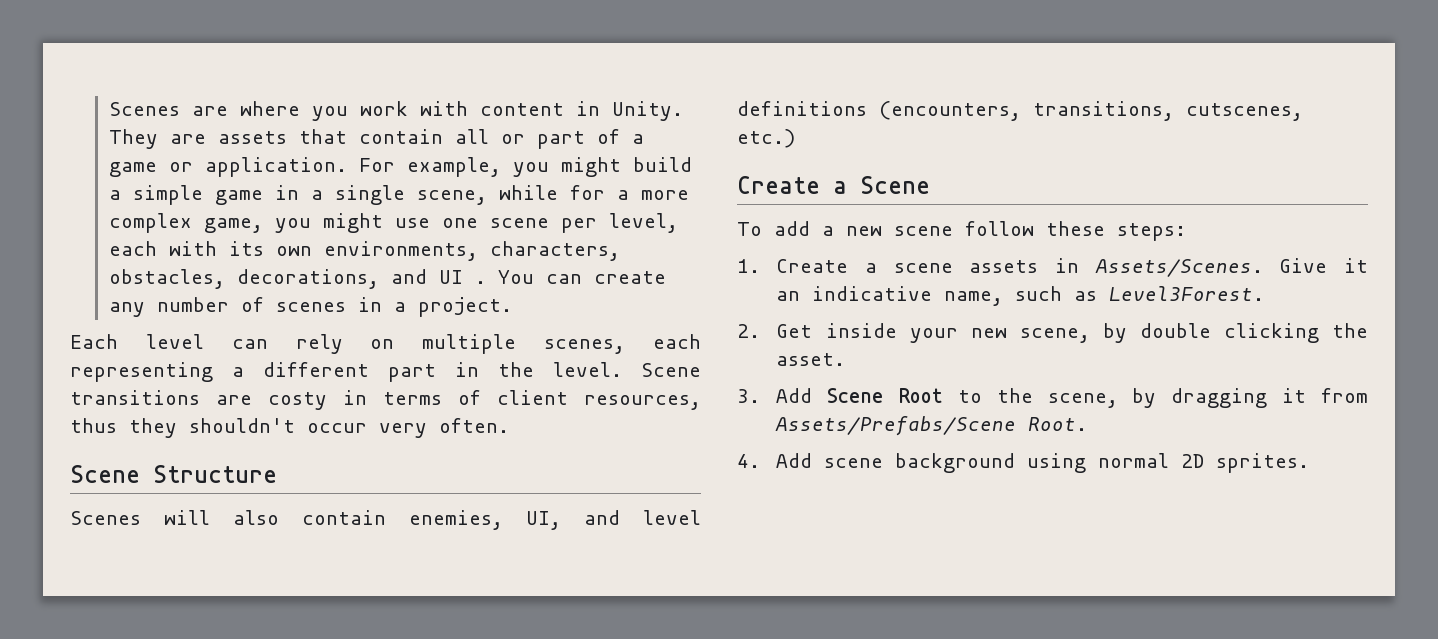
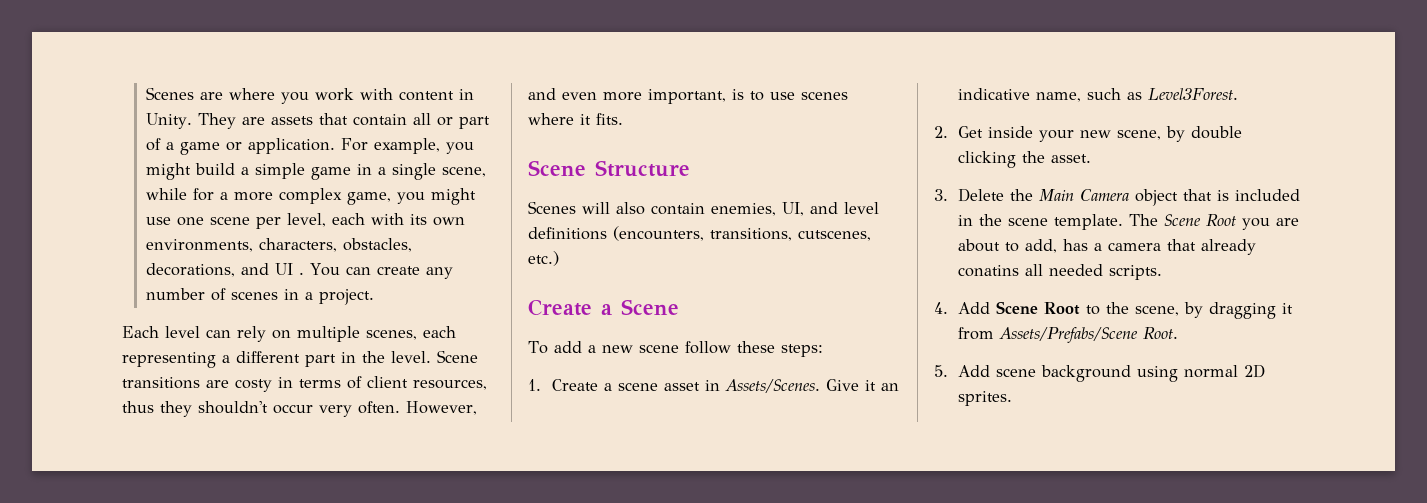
+ However, and even more important, is to use scenes where it fits.
- 1. Create a scene assets in Assets/Scenes.
+ 1. Create a scene asset in Assets/Scenes.
- 3. Add Scene Root to the scene, by dragging it from Assets/Prefabs/Scene Root.
+ 3. Delete the Main Camera object that is included in the scene template. The Scene Root you are about to add, has a camera that already conatins all needed scripts.
+ 4. Add Scene Root to the scene, by dragging it from Assets/Prefabs/Scene Root.
- 4. Add scene background using normal 2D sprites.
+ 5. Add scene background using normal 2D sprites.

